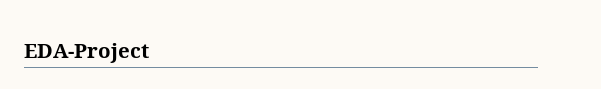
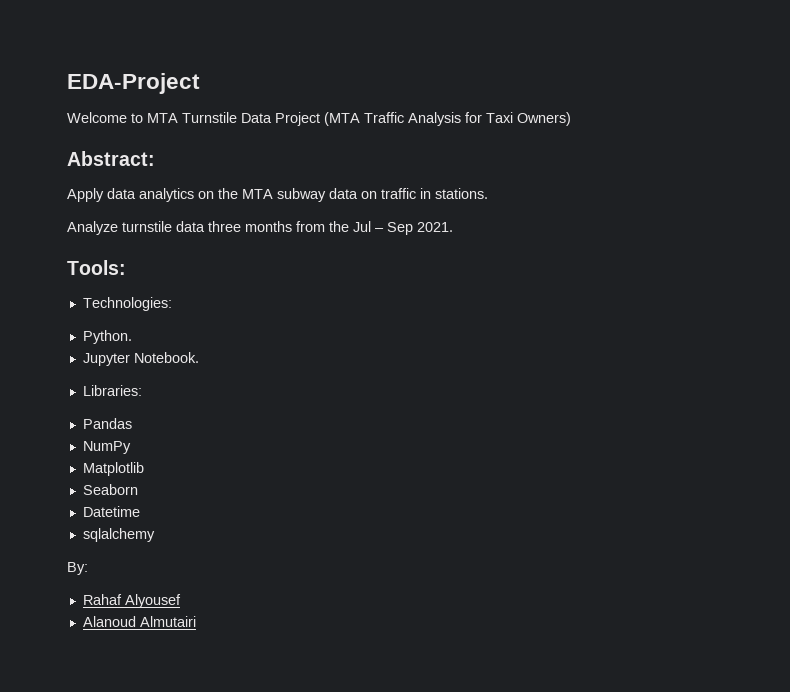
+ Welcome to MTA Turnstile Data Project (MTA Traffic Analysis for Taxi Owners)
+ Abstract:
+ Apply data analytics on the MTA subway data on traffic in stations.
+ Analyze turnstile data three months from the Jul – Sep 2021.
+ Tools:
+ Technologies:
+ Python.
+ Jupyter Notebook.
+ Libraries:
+ Pandas
+ NumPy
+ Matplotlib
+ Seaborn
+ Datetime
+ sqlalchemy
+ By:
+ Rahaf Alyousef
+ Alanoud Almutairi

